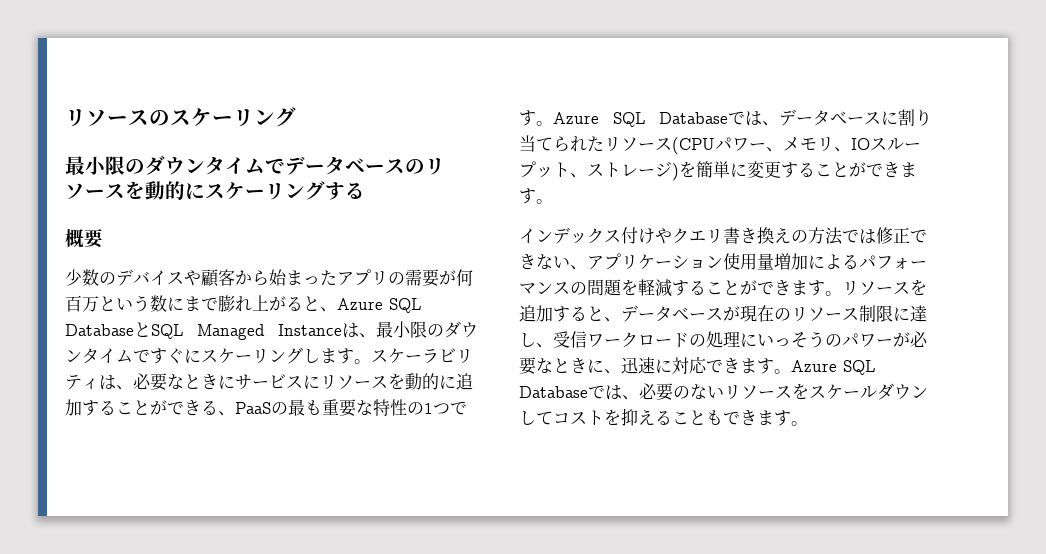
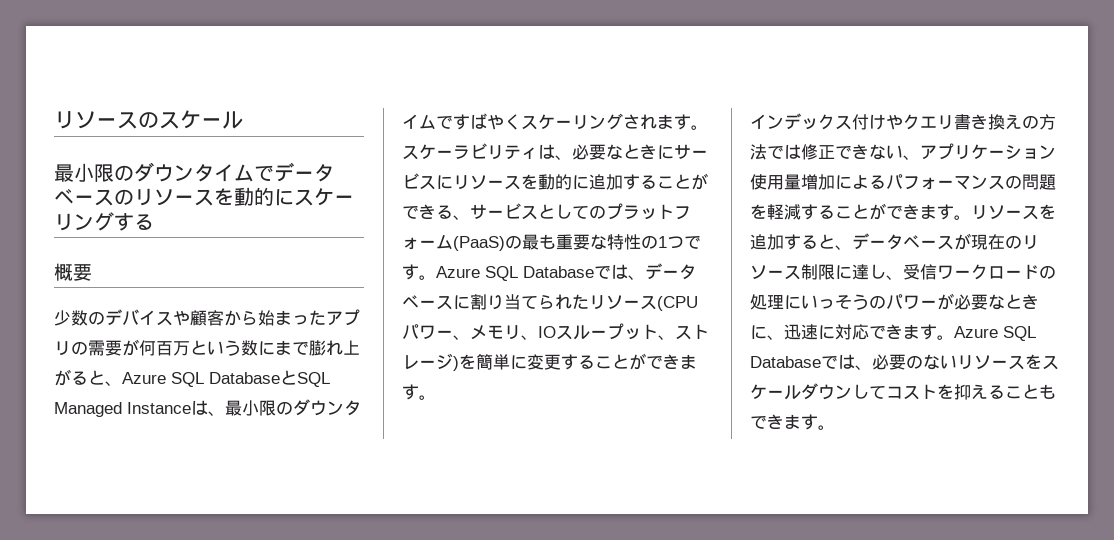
- リソースのスケーリング
+ リソースのスケール
- 少数のデバイスや顧客から始まったアプリの需要が何百万という数にまで膨れ上がると、Azure SQL DatabaseとSQL Managed Instanceは、最小限のダウンタイムですぐにスケーリングします。
+ 少数のデバイスや顧客から始まったアプリの需要が何百万という数にまで膨れ上がると、Azure SQL DatabaseとSQL Managed Instanceは、最小限のダウンタイムですばやくスケーリングされます。
- スケーラビリティは、必要なときにサービスにリソースを動的に追加することができる、PaaSの最も重要な特性の1つです。
+ スケーラビリティは、必要なときにサービスにリソースを動的に追加することができる、サービスとしてのプラットフォーム(PaaS)の最も重要な特性の1つです。

